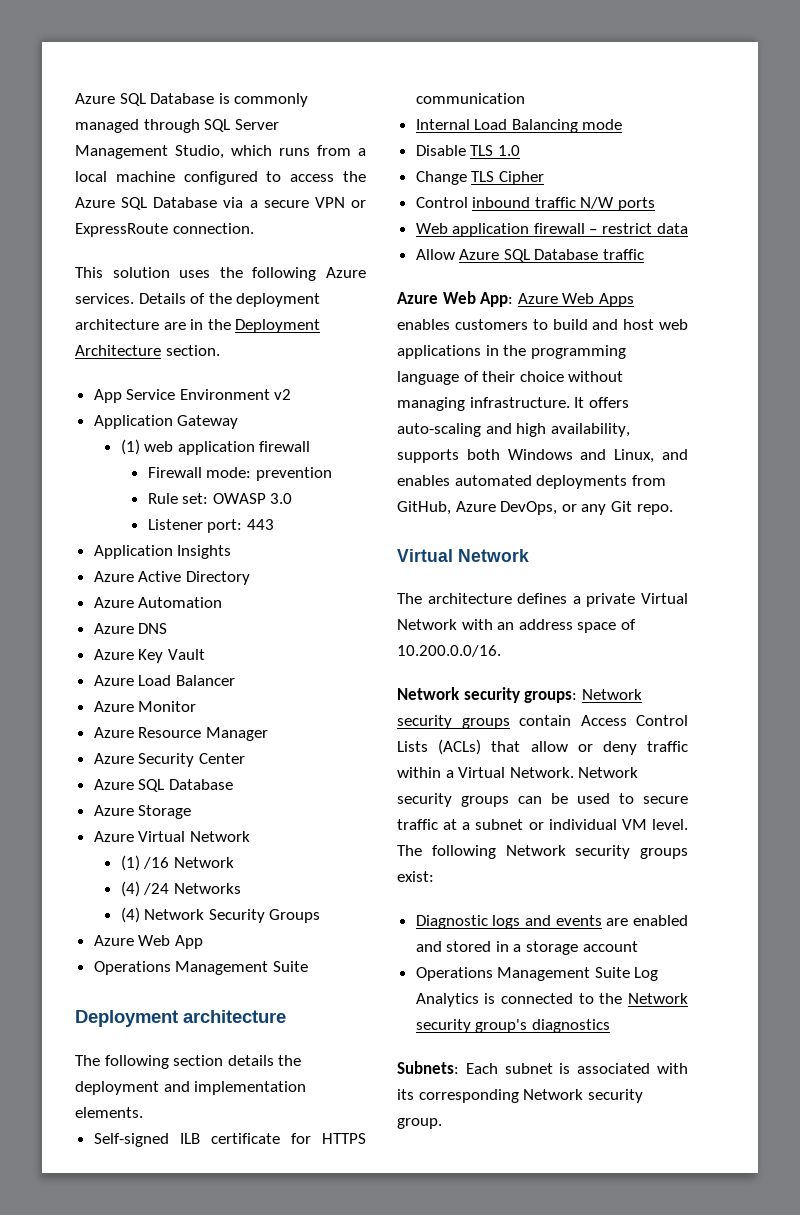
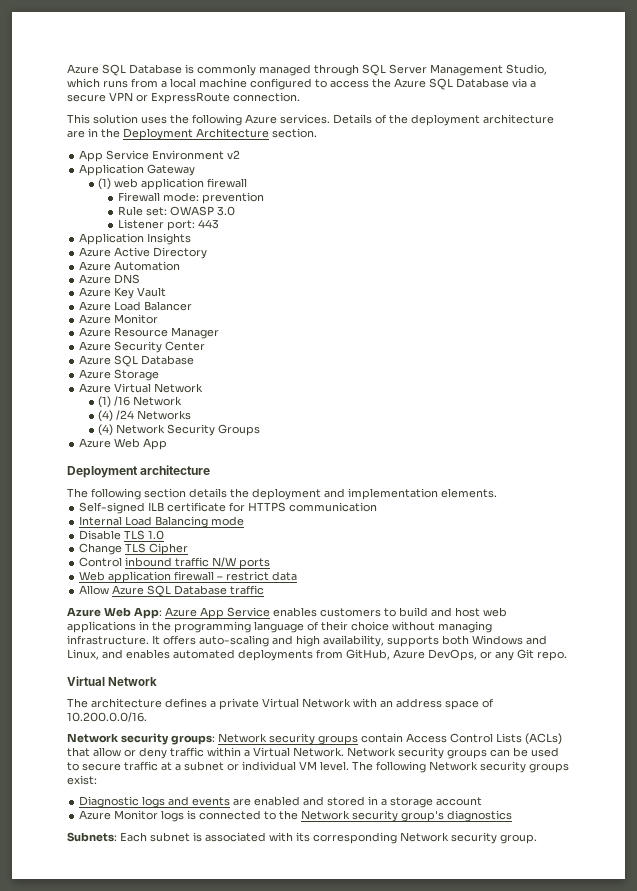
  Azure Web App
- Operations Management Suite
- Azure Web App: Azure Web Apps enables customers to build and host web applications in the programming language of their choice without managing infrastructure.
+ Azure Web App: Azure App Service enables customers to build and host web applications in the programming language of their choice without managing infrastructure.
- Operations Management Suite Log Analytics is connected to the Network security group's diagnostics
+ Azure Monitor logs is connected to the Network security group's diagnostics

